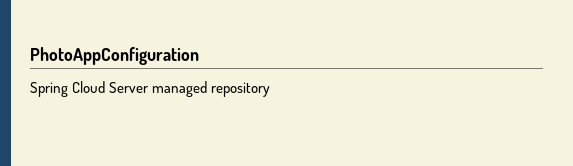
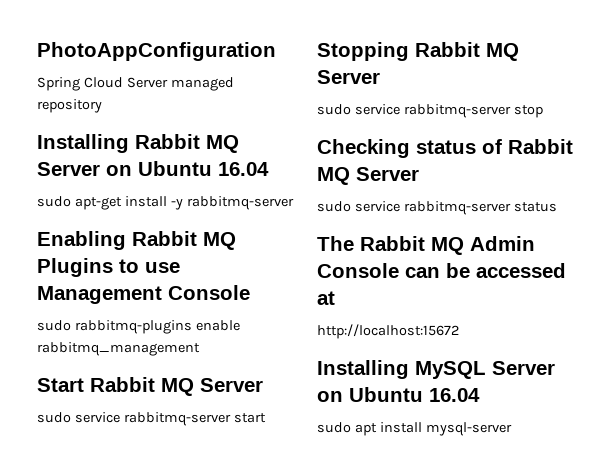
+ Installing Rabbit MQ Server on Ubuntu 16.04
+ sudo apt-get install -y rabbitmq-server
+ Enabling Rabbit MQ Plugins to use Management Console
+ sudo rabbitmq-plugins enable rabbitmq_management
+ Start Rabbit MQ Server
+ sudo service rabbitmq-server start
+ Stopping Rabbit MQ Server
+ sudo service rabbitmq-server stop
+ Checking status of Rabbit MQ Server
+ sudo service rabbitmq-server status
+ The Rabbit MQ Admin Console can be accessed at
+ http://localhost:15672
+ Installing MySQL Server on Ubuntu 16.04
+ sudo apt install mysql-server

